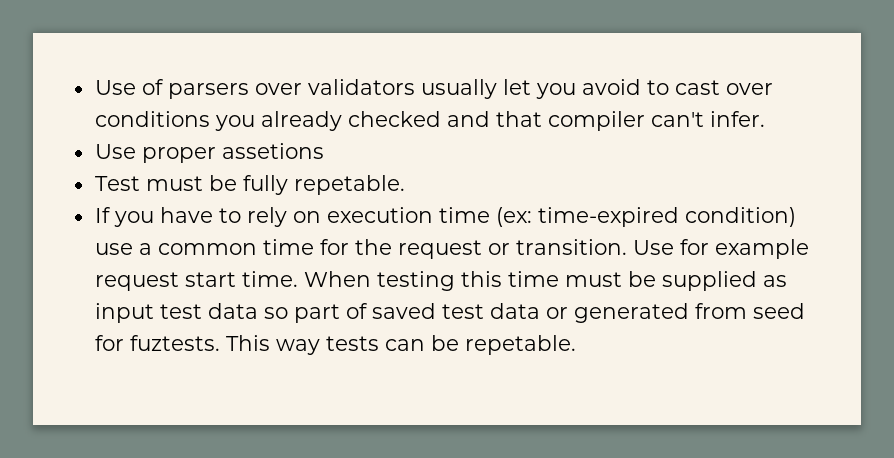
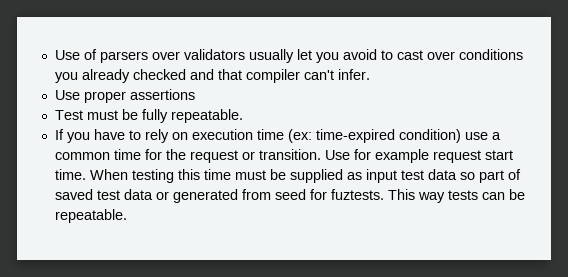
- Use proper assetions
+ Use proper assertions
- Test must be fully repetable.
+ Test must be fully repeatable.
- This way tests can be repetable.
+ This way tests can be repeatable.

